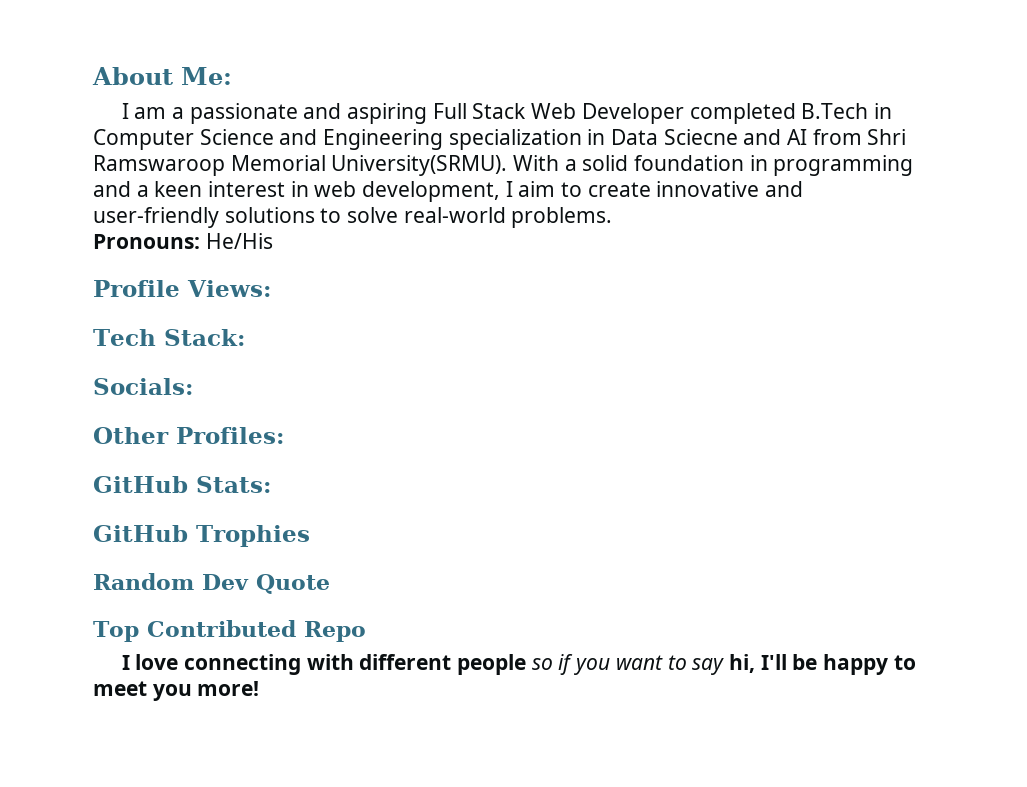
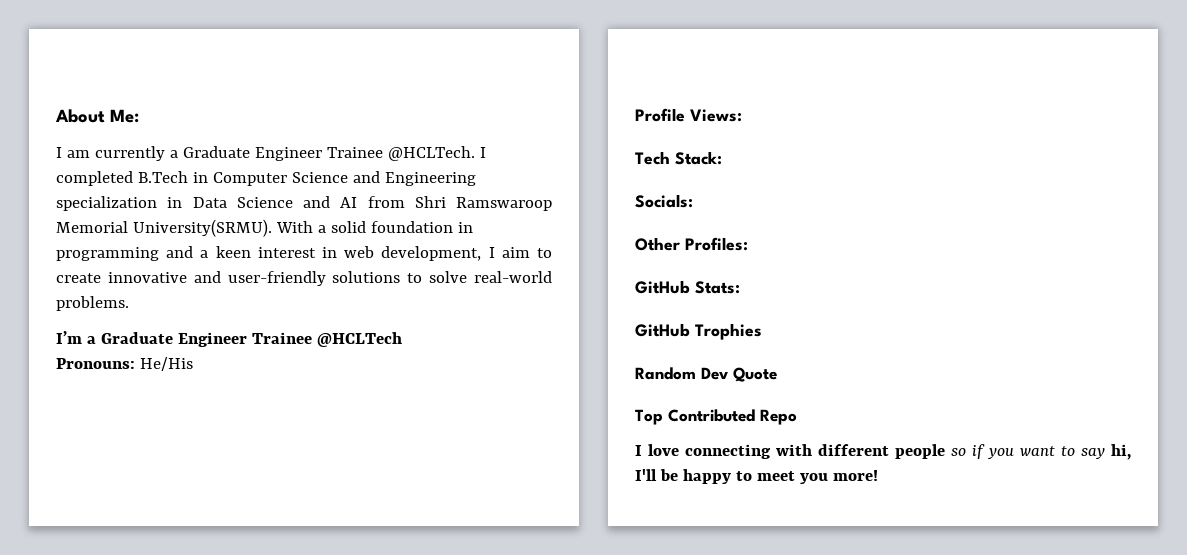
- I am a passionate and aspiring Full Stack Web Developer completed B.Tech in Computer Science and Engineering specialization in Data Sciecne and AI from Shri Ramswaroop Memorial University(SRMU).
+ I am currently a Graduate Engineer Trainee @HCLTech. I completed B.Tech in Computer Science and Engineering specialization in Data Science and AI from Shri Ramswaroop Memorial University(SRMU).
+ I’m a Graduate Engineer Trainee @HCLTech

